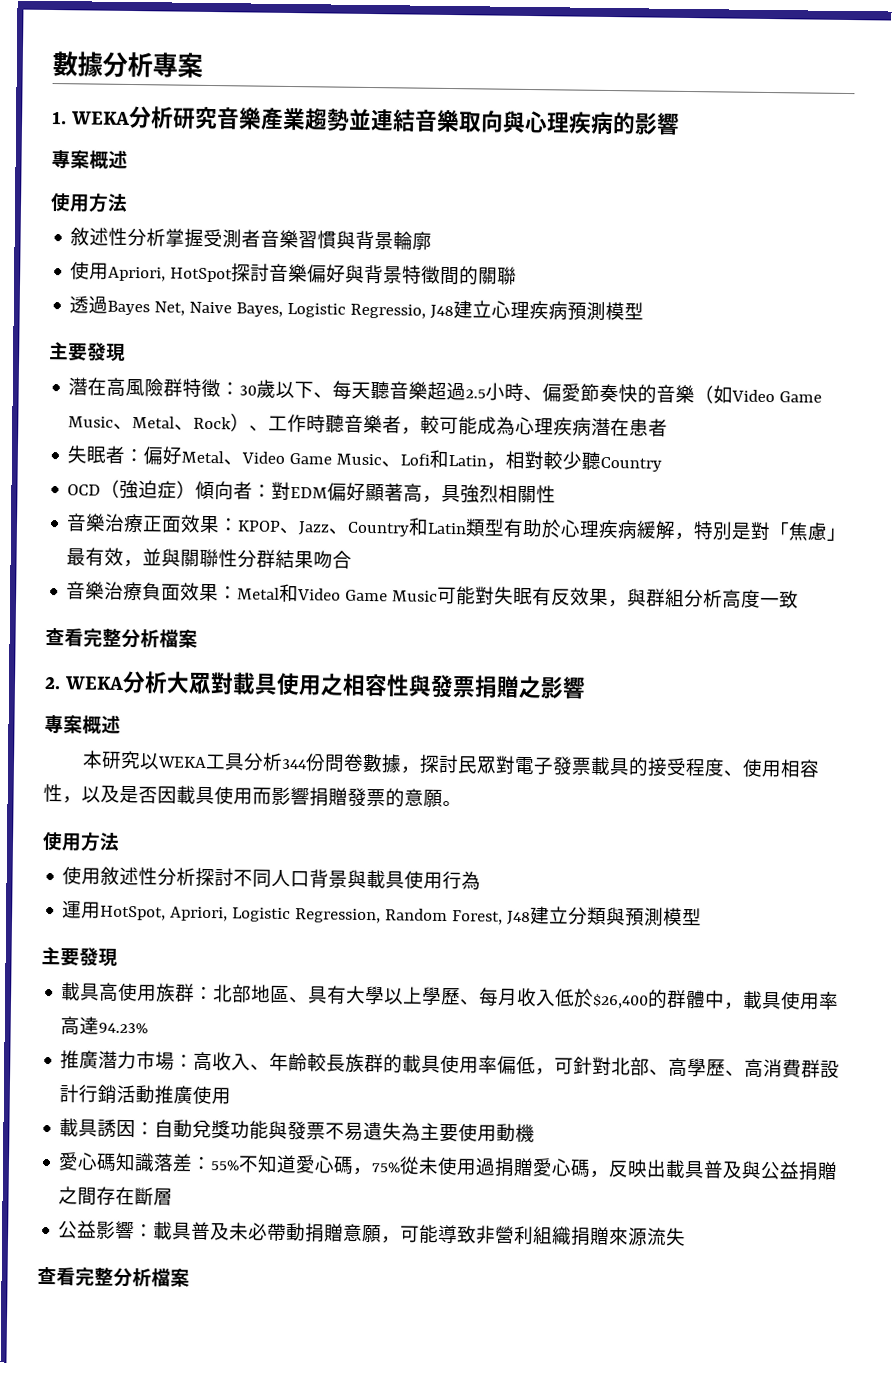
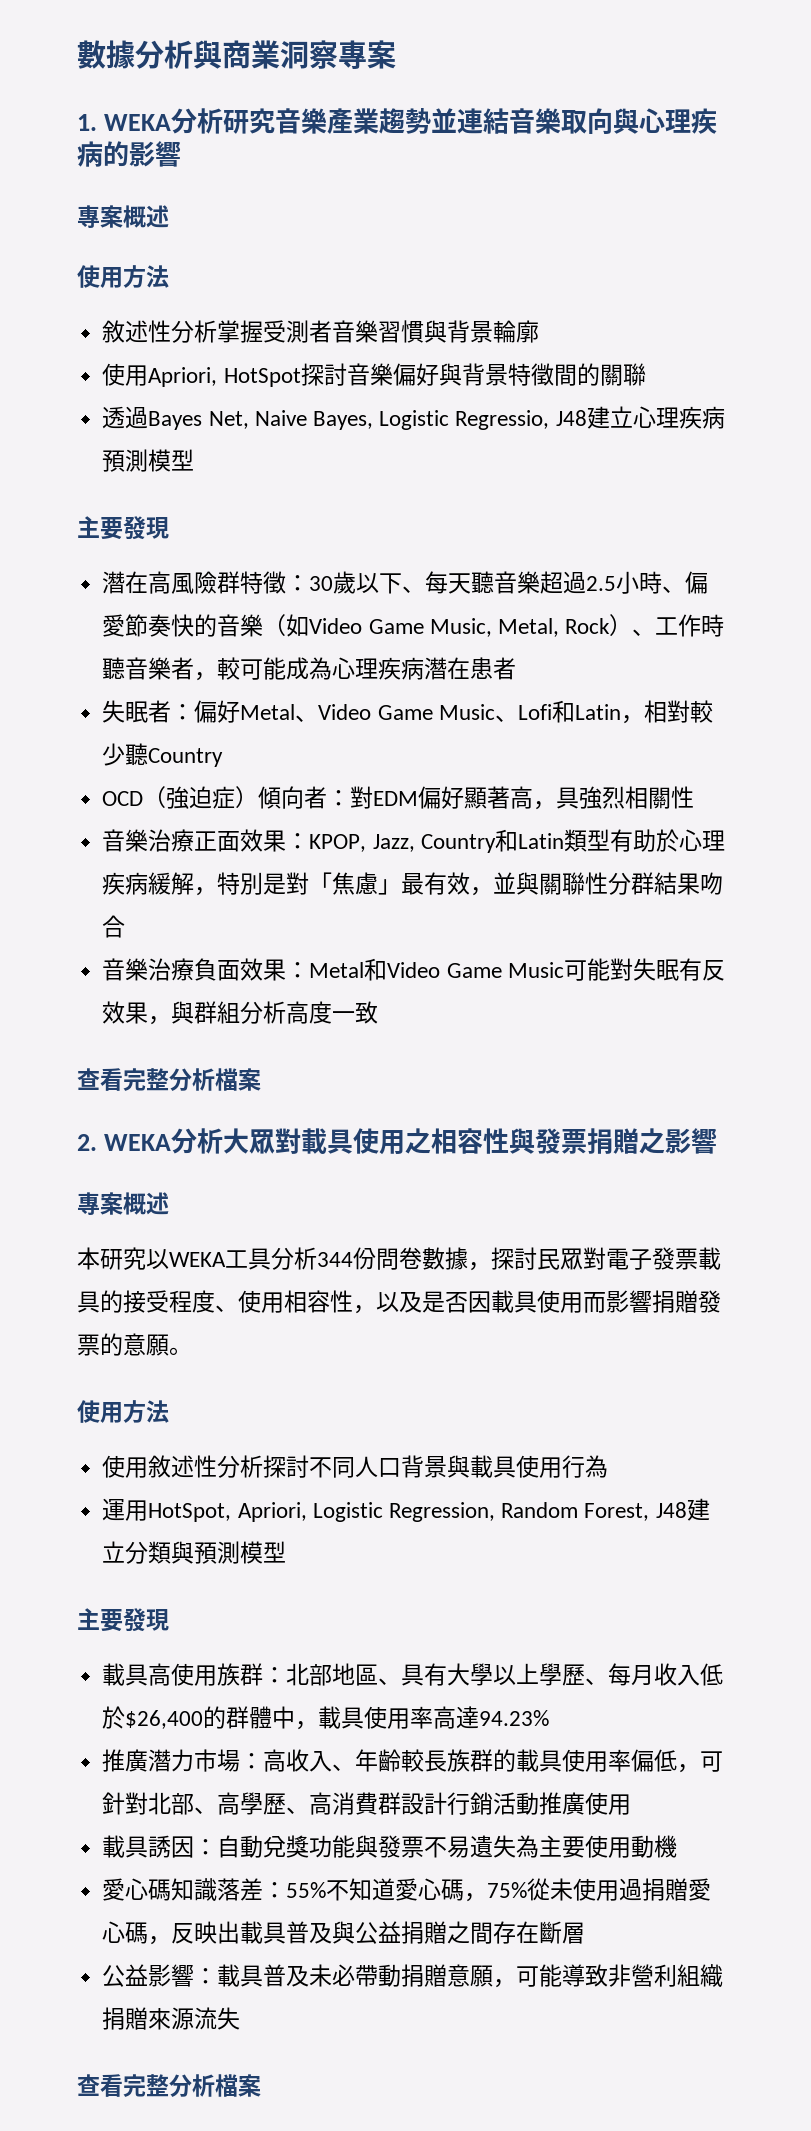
- 數據分析專案
+ 數據分析與商業洞察專案
- 潛在高風險群特徵：30歲以下、每天聽音樂超過2.5小時、偏愛節奏快的音樂（如Video Game Music、Metal、Rock）、工作時聽音樂者，較可能成為心理疾病潛在患者
+ 潛在高風險群特徵：30歲以下、每天聽音樂超過2.5小時、偏愛節奏快的音樂（如Video Game Music, Metal, Rock）、工作時聽音樂者，較可能成為心理疾病潛在患者
- 音樂治療正面效果：KPOP、Jazz、Country和Latin類型有助於心理疾病緩解，特別是對「焦慮」最有效，並與關聯性分群結果吻合
+ 音樂治療正面效果：KPOP, Jazz, Country和Latin類型有助於心理疾病緩解，特別是對「焦慮」最有效，並與關聯性分群結果吻合

